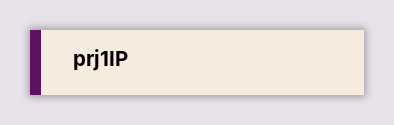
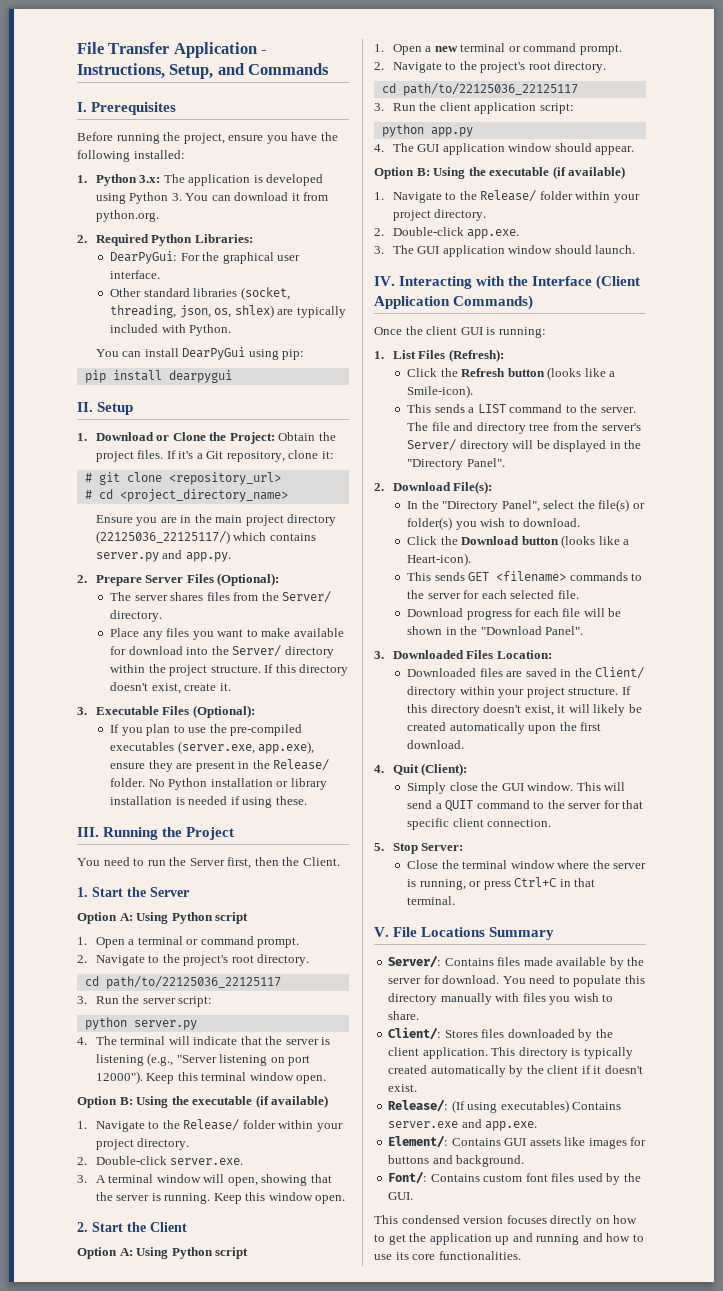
- prj1IP
+ File Transfer Application - Instructions, Setup, and Commands
+ I. Prerequisites
+ Before running the project, ensure you have the following installed:
+ 1. Python 3.x: The application is developed using Python 3. You can download it from python.org.
+ 2. Required Python Libraries:
+ DearPyGui: For the graphical user interface.
+ Other standard libraries (socket, threading, json, os, shlex) are typically included with Python.
+ You can install DearPyGui using pip:
+ pip install dearpygui
+ II. Setup
+ 1. Download or Clone the Project: Obtain the project files. If it's a Git repository, clone it:
+ # git clone <repository_url>
+ # cd <project_directory_name>
+ Ensure you are in the main project directory (22125036_22125117/) which contains server.py and app.py.
+ 2. Prepare Server Files (Optional):
+ The server shares files from the Server/ directory.
+ Place any files you want to make available for download into the Server/ directory within the project structure. If this directory doesn't exist, create it.
+ 3. Executable Files (Optional):
+ If you plan to use the pre-compiled executables (server.exe, app.exe), ensure they are present in the Release/ folder. No Python installation or library installation is needed if using these.
+ III. Running the Project
+ You need to run the Server first, then the Client.
+ 1. Start the Server
+ Option A: Using Python script
+ 1. Open a terminal or command prompt.
+ 2. Navigate to the project's root directory.
+ cd path/to/22125036_22125117
+ 3. Run the server script:
+ python server.py
+ 4. The terminal will indicate that the server is listening (e.g., "Server listening on port 12000"). Keep this terminal window open.
+ Option B: Using the executable (if available)
+ 1. Navigate to the Release/ folder within your project directory.
+ 2. Double-click server.exe.
+ 3. A terminal window will open, showing that the server is running. Keep this window open.
+ 2. Start the Client
+ Option A: Using Python script
+ 1. Open a new terminal or command prompt.
+ 2. Navigate to the project's root directory.
+ cd path/to/22125036_22125117
+ 3. Run the client application script:
+ python app.py
+ 4. The GUI application window should appear.
+ Option B: Using the executable (if available)
+ 1. Navigate to the Release/ folder within your project directory.
+ 2. Double-click app.exe.
+ 3. The GUI application window should launch.
+ IV. Interacting with the Interface (Client Application Commands)
+ Once the client GUI is running:
+ 1. List Files (Refresh):
+ Click the Refresh button (looks like a Smile-icon).
+ This sends a LIST command to the server. The file and directory tree from the server's Server/ directory will be displayed in the "Directory Panel".
+ 2. Download File(s):
+ In the "Directory Panel", select the file(s) or folder(s) you wish to download.
+ Click the Download button (looks like a Heart-icon).
+ This sends GET <filename> commands to the server for each selected file.
+ Download progress for each file will be shown in the "Download Panel".
+ 3. Downloaded Files Location:
+ Downloaded files are saved in the Client/ directory within your project structure. If this directory doesn't exist, it will likely be created automatically upon the first download.
+ 4. Quit (Client):
+ Simply close the GUI window. This will send a QUIT command to the server for that specific client connection.
+ 5. Stop Server:
+ Close the terminal window where the server is running, or press Ctrl+C in that terminal.
+ V. File Locations Summary
+ Server/: Contains files made available by the server for download. You need to populate this directory manually with files you wish to share.
+ Client/: Stores files downloaded by the client application. This directory is typically created automatically by the client if it doesn't exist.
+ Release/: (If using executables) Contains server.exe and app.exe.
+ Element/: Contains GUI assets like images for buttons and background.
+ Font/: Contains custom font files used by the GUI.
+ This condensed version focuses directly on how to get the application up and running and how to use its core functionalities.

